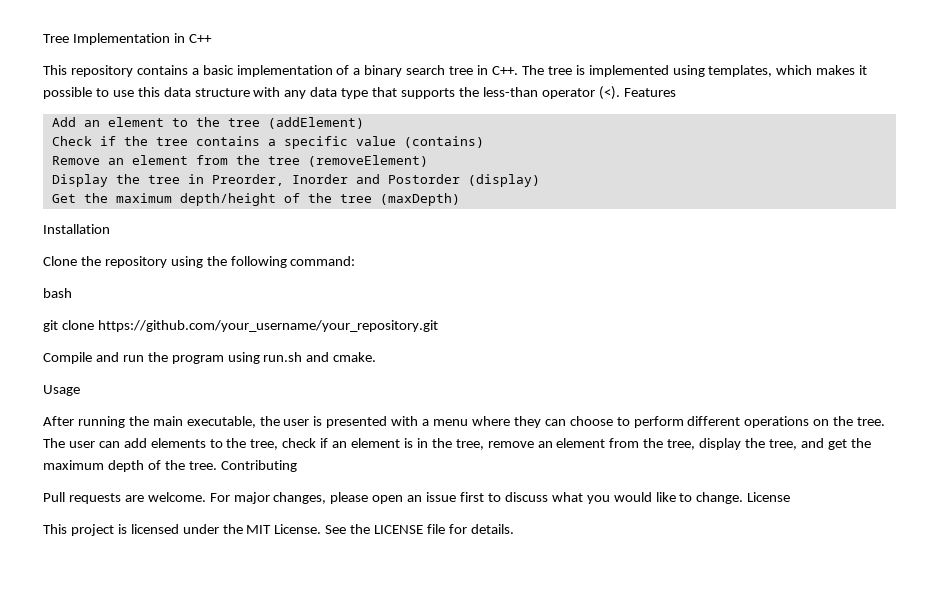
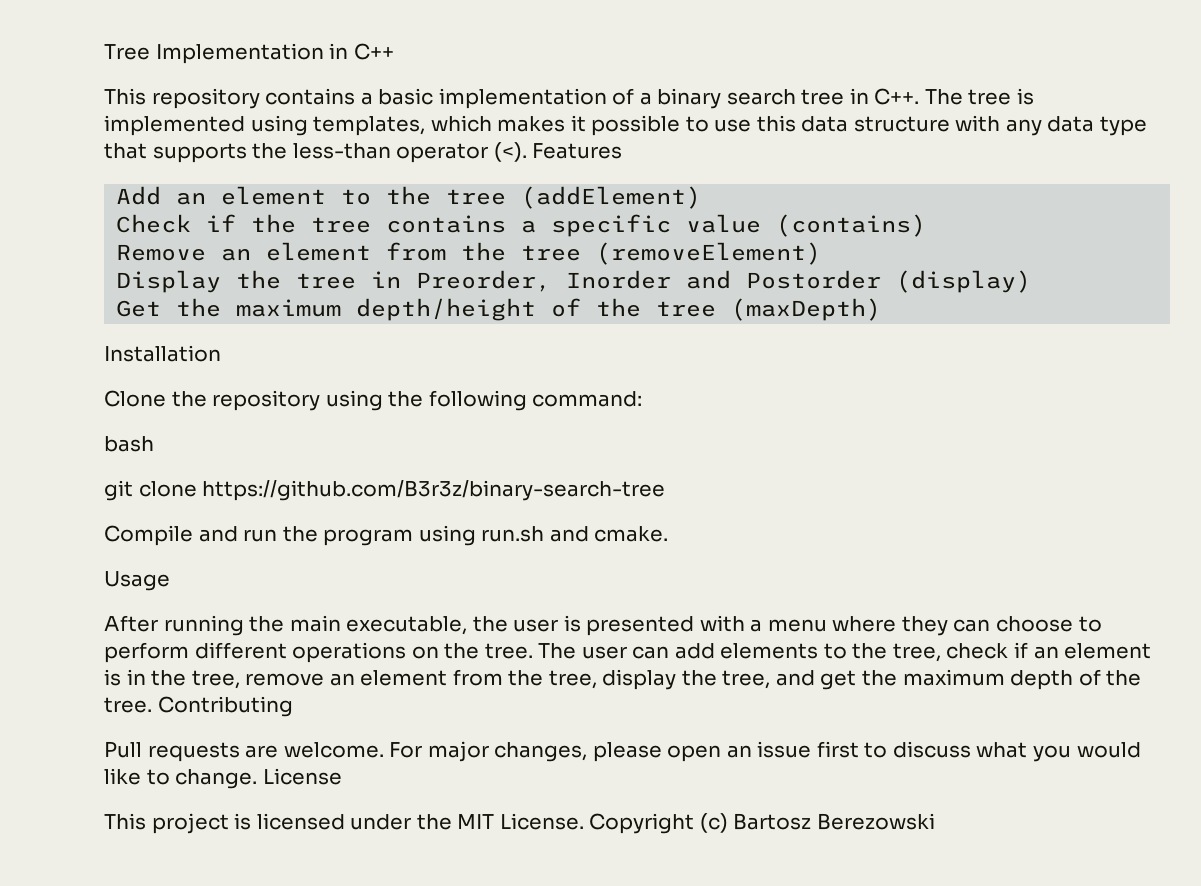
- git clone https://github.com/your_username/your_repository.git
+ git clone https://github.com/B3r3z/binary-search-tree
- See the LICENSE file for details.
+ Copyright (c) Bartosz Berezowski

